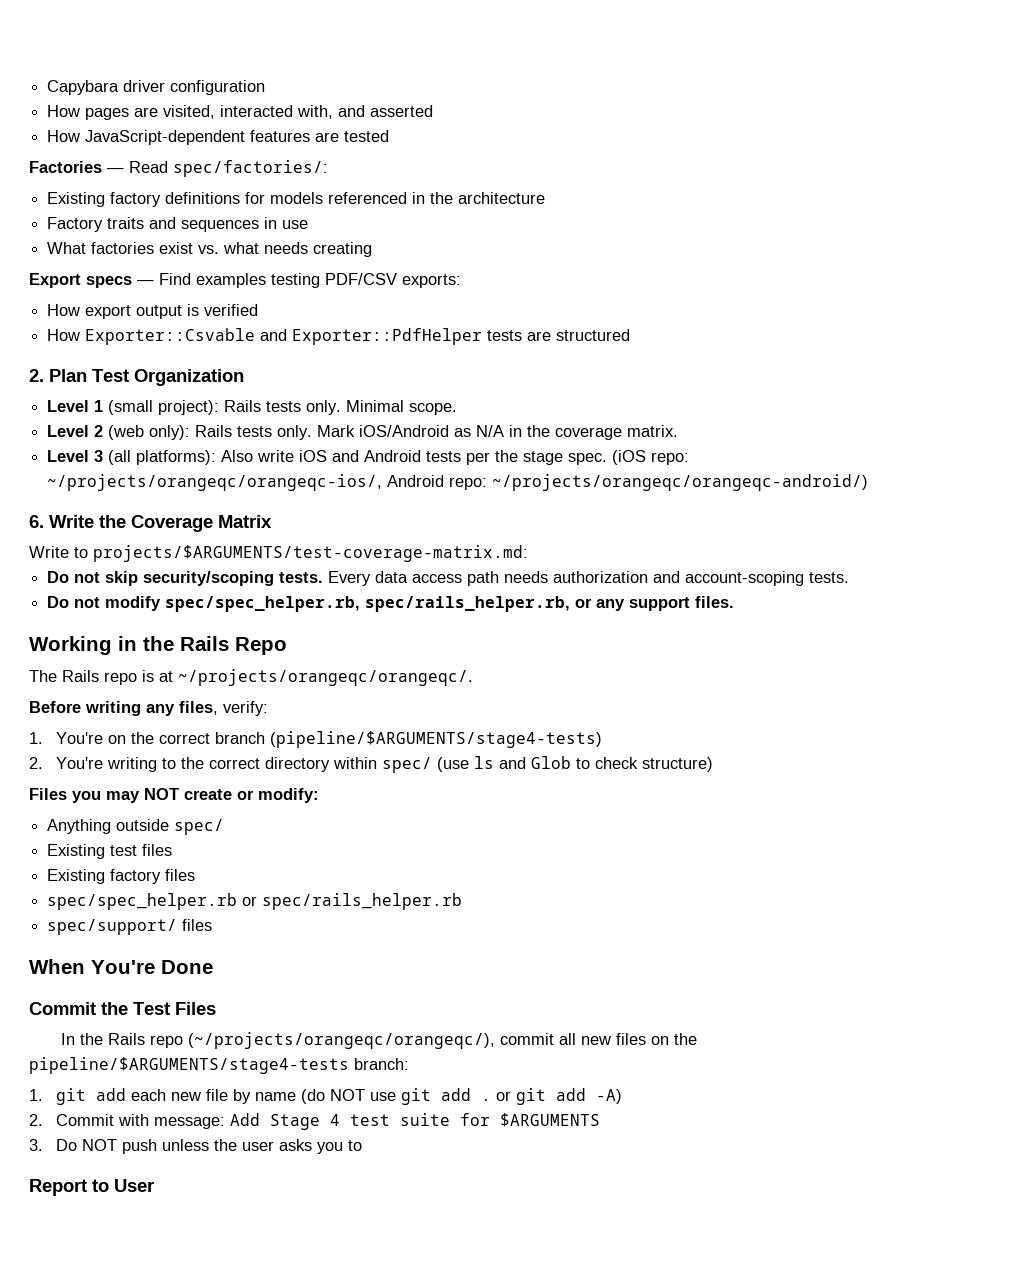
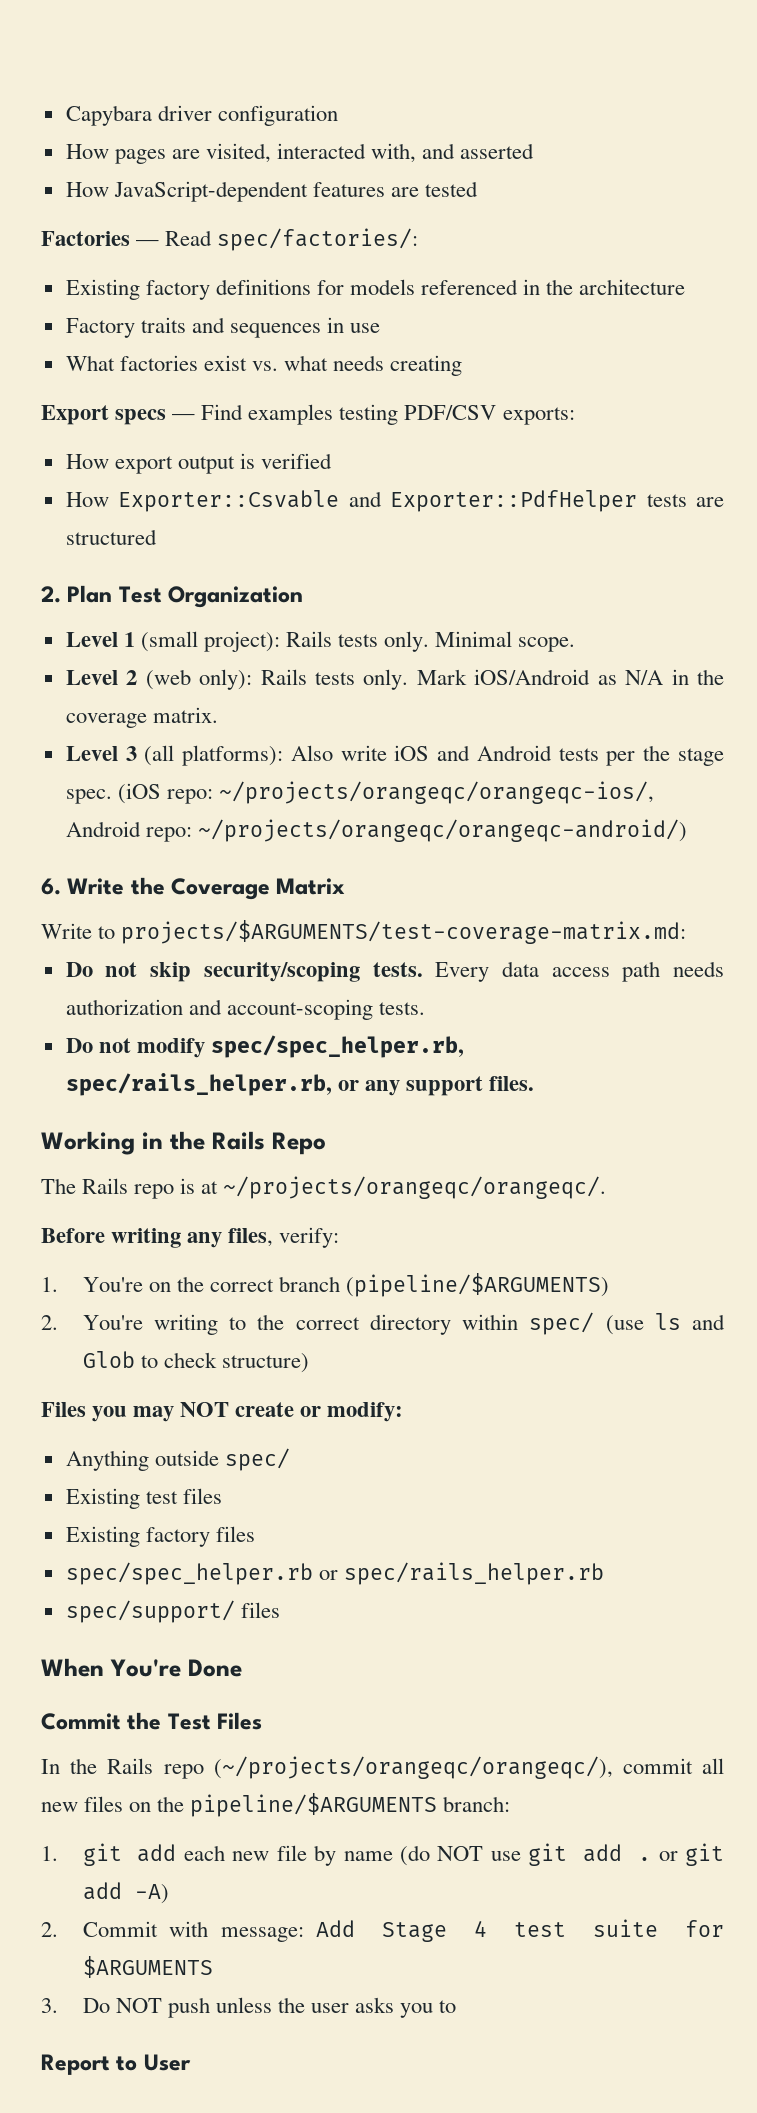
- 1. You're on the correct branch (pipeline/$ARGUMENTS/stage4-tests)
+ 1. You're on the correct branch (pipeline/$ARGUMENTS)
- In the Rails repo (~/projects/orangeqc/orangeqc/), commit all new files on the pipeline/$ARGUMENTS/stage4-tests branch:
+ In the Rails repo (~/projects/orangeqc/orangeqc/), commit all new files on the pipeline/$ARGUMENTS branch:

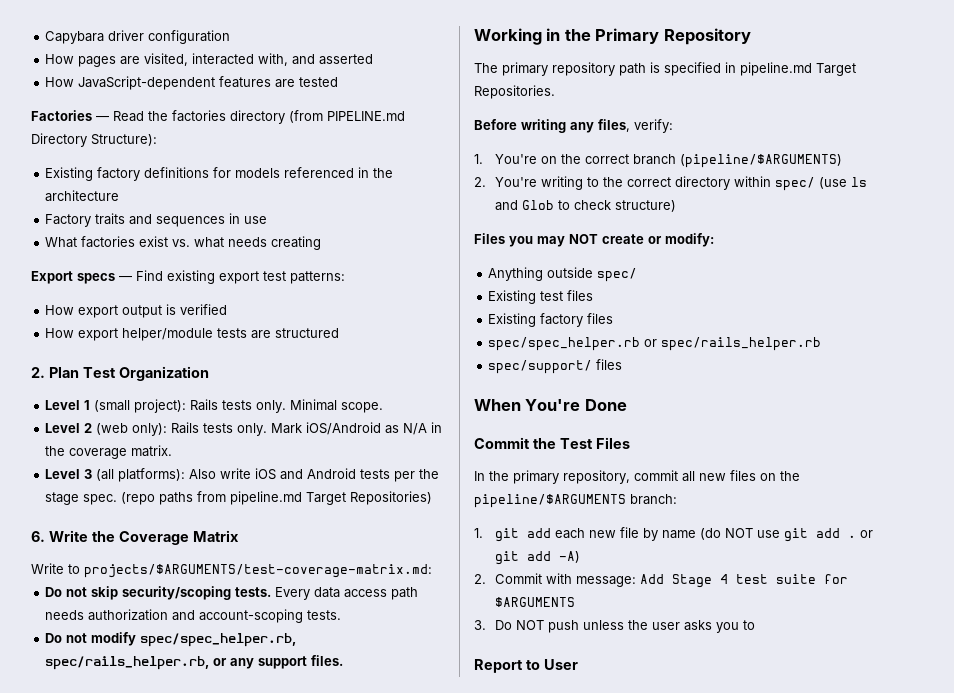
- Factories — Read spec/factories/:
+ Factories — Read the factories directory (from PIPELINE.md Directory Structure):
- Export specs — Find examples testing PDF/CSV exports:
+ Export specs — Find existing export test patterns:
- How Exporter::Csvable and Exporter::PdfHelper tests are structured
+ How export helper/module tests are structured
- (iOS repo: ~/projects/orangeqc/orangeqc-ios/, Android repo: ~/projects/orangeqc/orangeqc-android/)
+ (repo paths from pipeline.md Target Repositories)
- Working in the Rails Repo
+ Working in the Primary Repository
- The Rails repo is at ~/projects/orangeqc/orangeqc/.
+ The primary repository path is specified in pipeline.md Target Repositories.
- In the Rails repo (~/projects/orangeqc/orangeqc/), commit all new files on the pipeline/$ARGUMENTS branch:
+ In the primary repository, commit all new files on the pipeline/$ARGUMENTS branch:

